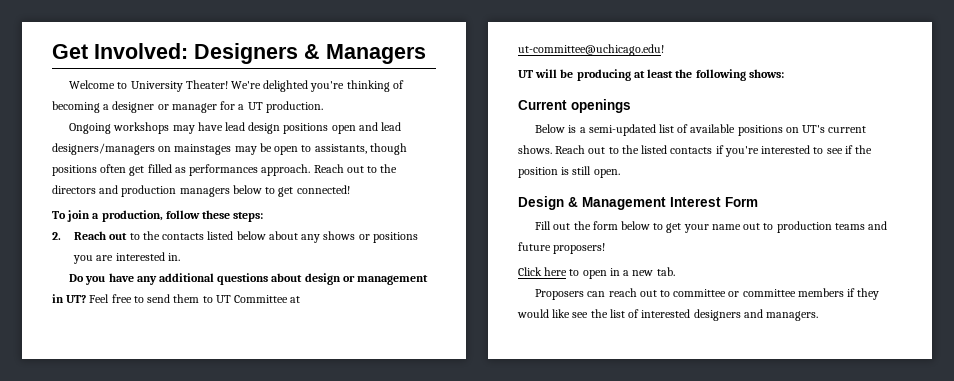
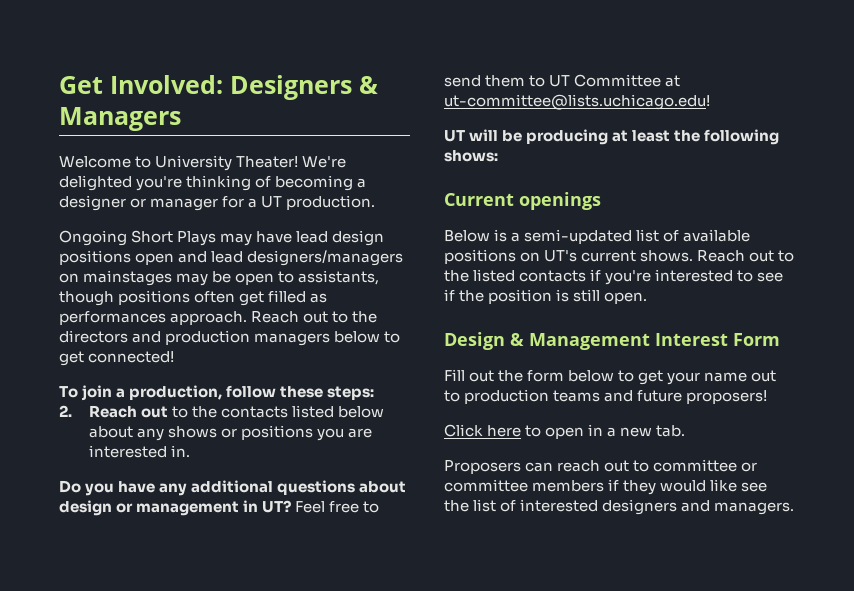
- Ongoing workshops may have lead design positions open and lead designers/managers on mainstages may be open to assistants, though positions often get filled as performances approach.
+ Ongoing Short Plays may have lead design positions open and lead designers/managers on mainstages may be open to assistants, though positions often get filled as performances approach.
- Feel free to send them to UT Committee at ut-committee@uchicago.edu!
+ Feel free to send them to UT Committee at ut-committee@lists.uchicago.edu!

